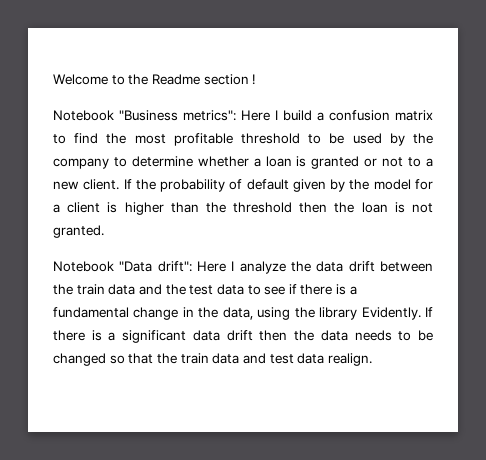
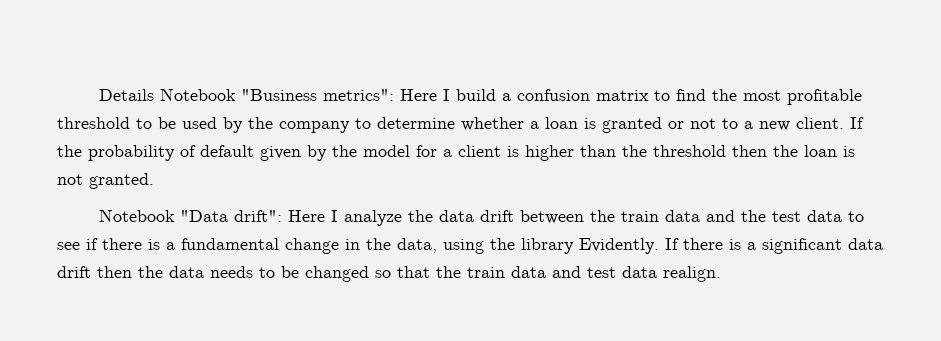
- Welcome to the Readme section !
- Notebook "Business metrics": Here I build a confusion matrix to find the most profitable threshold to be used by the company to determine whether a loan is granted or not to a new client.
+ Details Notebook "Business metrics": Here I build a confusion matrix to find the most profitable threshold to be used by the company to determine whether a loan is granted or not to a new client.

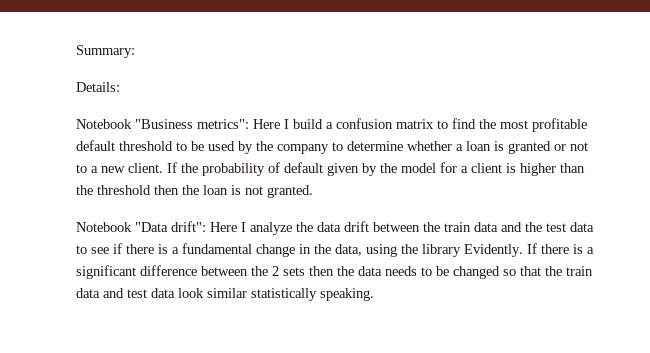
- Details Notebook "Business metrics": Here I build a confusion matrix to find the most profitable threshold to be used by the company to determine whether a loan is granted or not to a new client.
+ Summary:
+ Details:
+ Notebook "Business metrics": Here I build a confusion matrix to find the most profitable default threshold to be used by the company to determine whether a loan is granted or not to a new client.
- If there is a significant data drift then the data needs to be changed so that the train data and test data realign.
+ If there is a significant difference between the 2 sets then the data needs to be changed so that the train data and test data look similar statistically speaking.

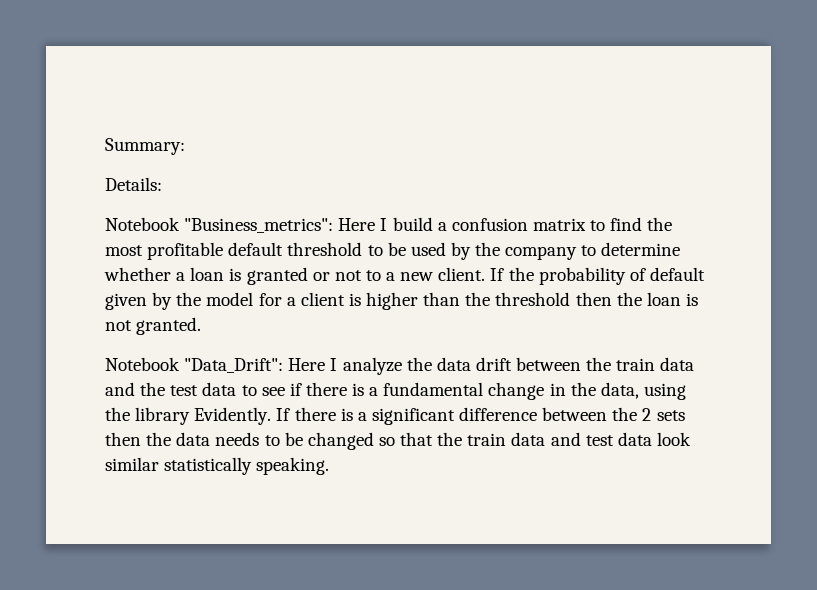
- Notebook "Business metrics": Here I build a confusion matrix to find the most profitable default threshold to be used by the company to determine whether a loan is granted or not to a new client.
+ Notebook "Business_metrics": Here I build a confusion matrix to find the most profitable default threshold to be used by the company to determine whether a loan is granted or not to a new client.
- Notebook "Data drift": Here I analyze the data drift between the train data and the test data to see if there is a fundamental change in the data, using the library Evidently.
+ Notebook "Data_Drift": Here I analyze the data drift between the train data and the test data to see if there is a fundamental change in the data, using the library Evidently.

